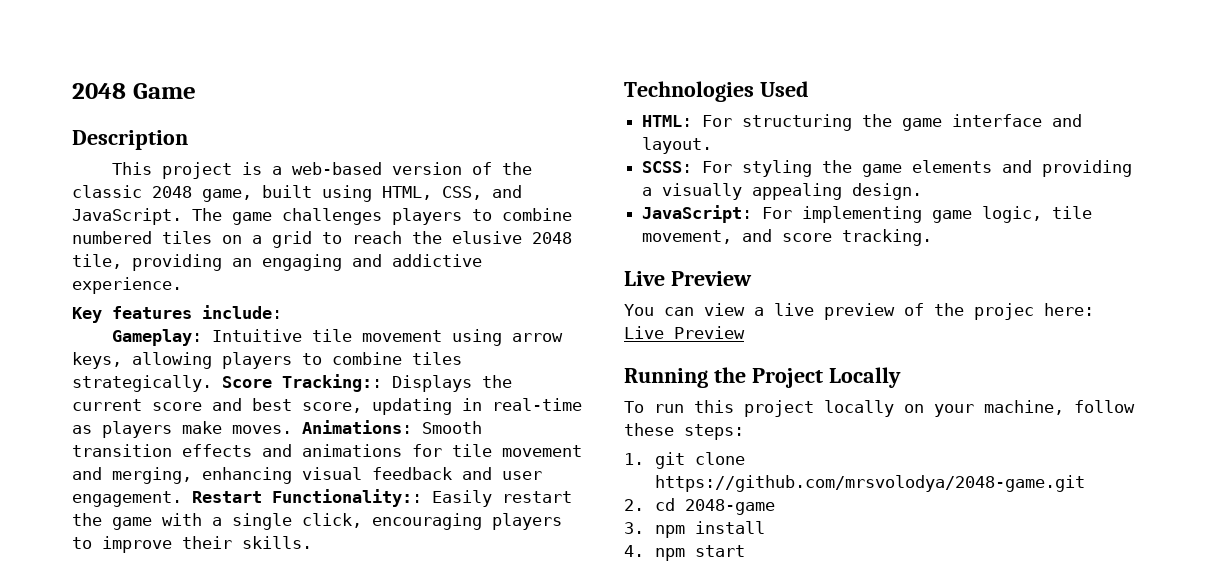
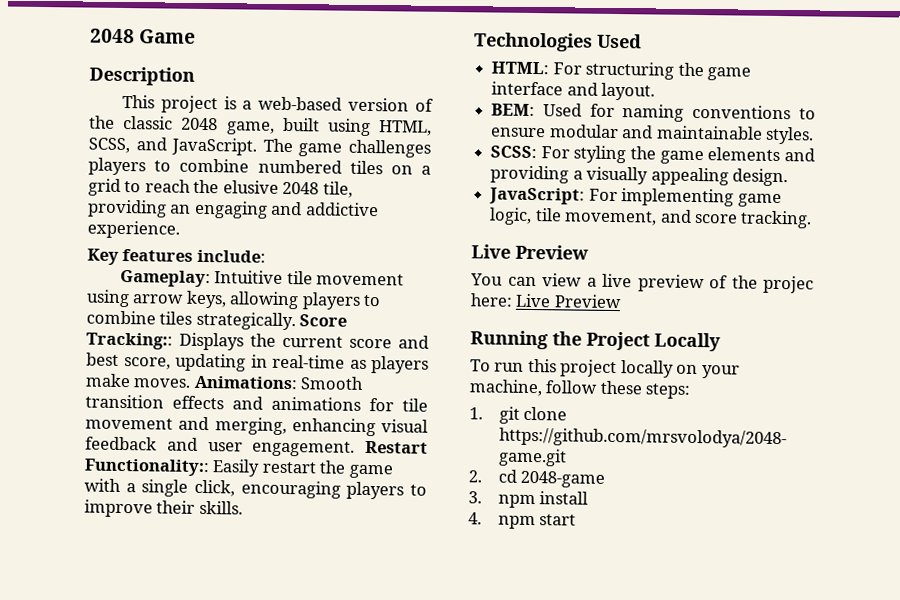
- This project is a web-based version of the classic 2048 game, built using HTML, CSS, and JavaScript.
+ This project is a web-based version of the classic 2048 game, built using HTML, SCSS, and JavaScript.
+ BEM: Used for naming conventions to ensure modular and maintainable styles.

